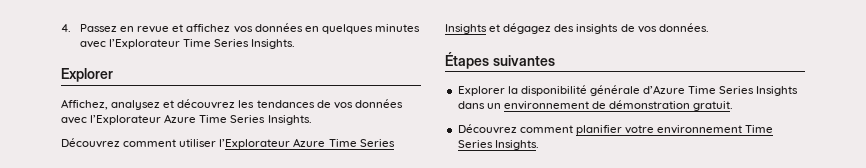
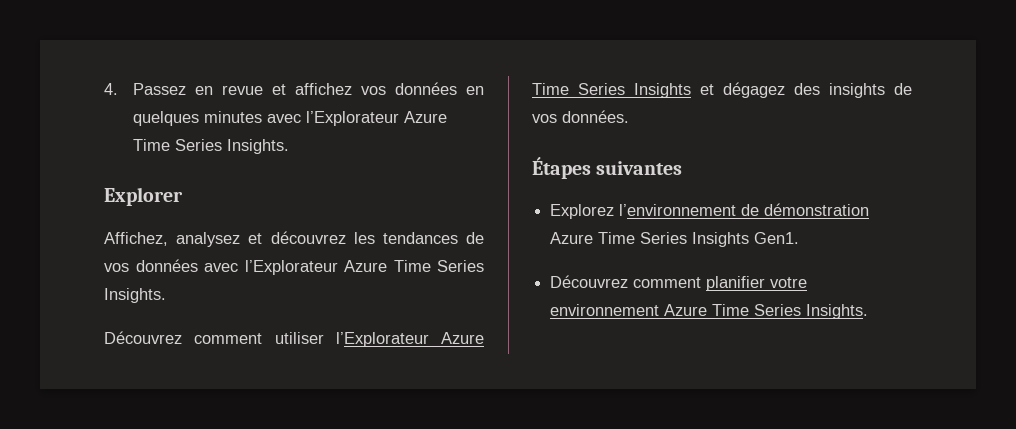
- 4. Passez en revue et affichez vos données en quelques minutes avec l’Explorateur Time Series Insights.
+ 4. Passez en revue et affichez vos données en quelques minutes avec l’Explorateur Azure Time Series Insights.
- Explorer la disponibilité générale d’Azure Time Series Insights dans un environnement de démonstration gratuit.
+ Explorez l’environnement de démonstration Azure Time Series Insights Gen1.
- Découvrez comment planifier votre environnement Time Series Insights.
+ Découvrez comment planifier votre environnement Azure Time Series Insights.

